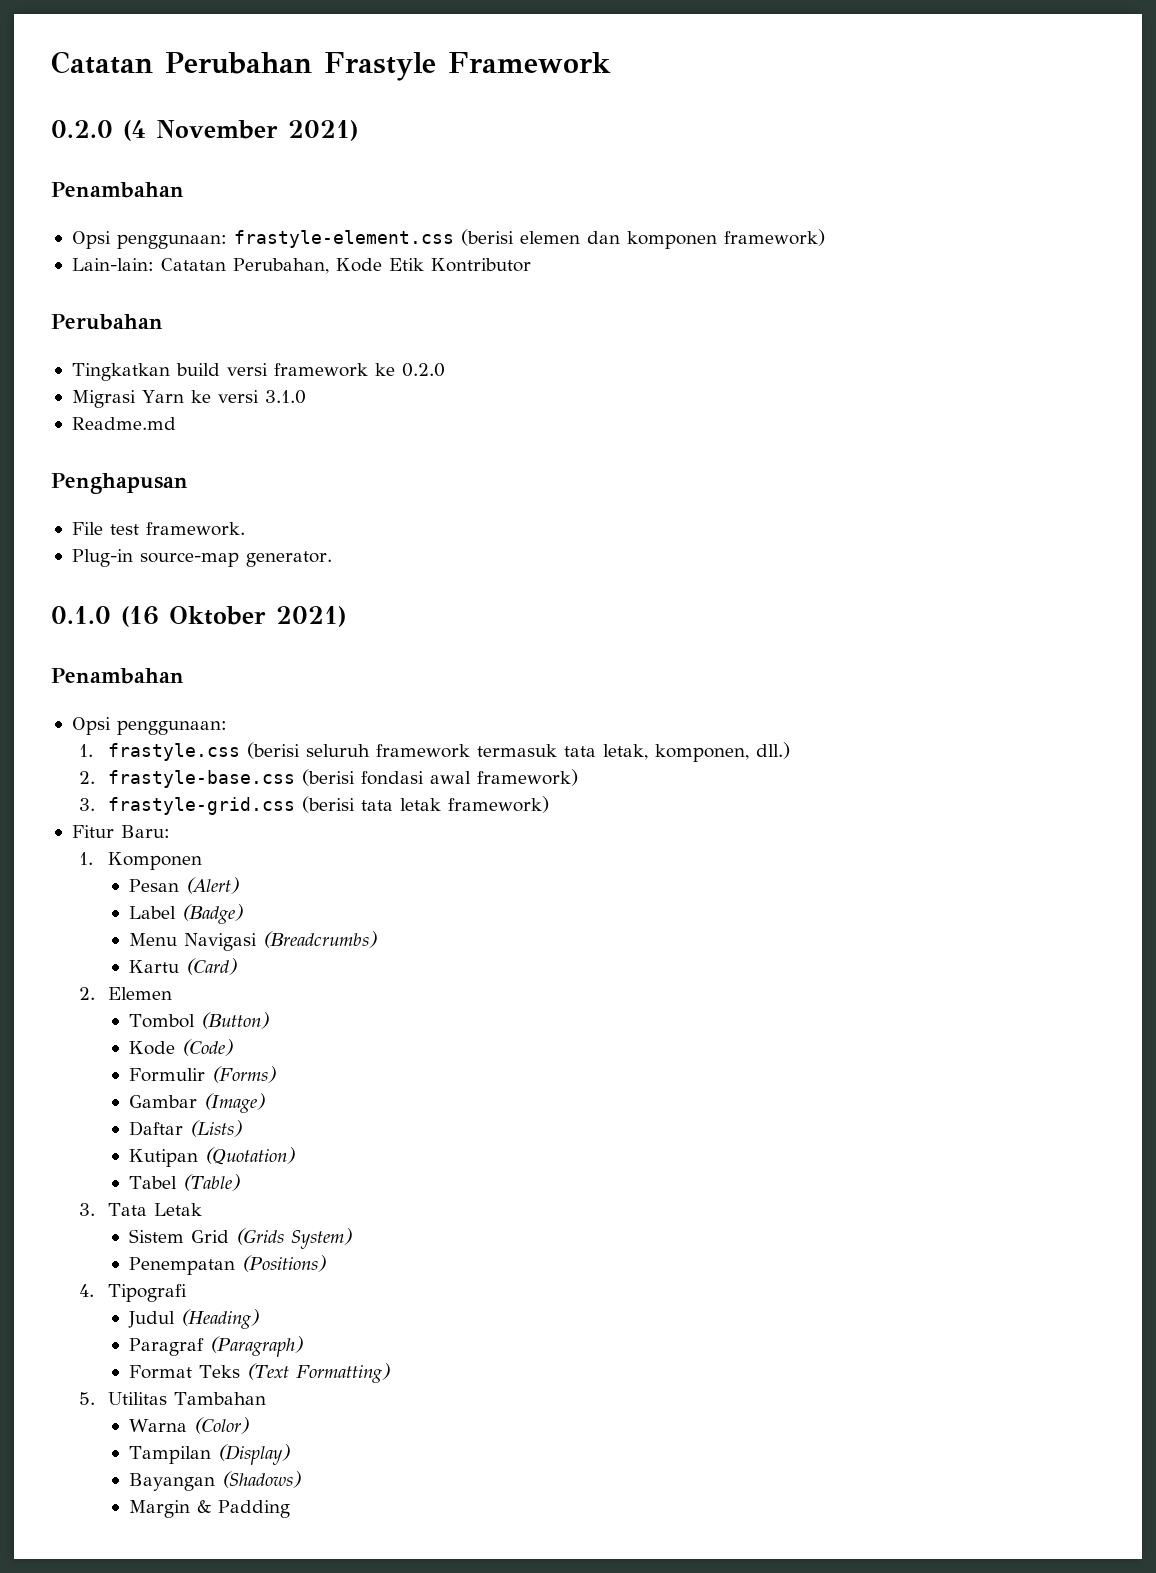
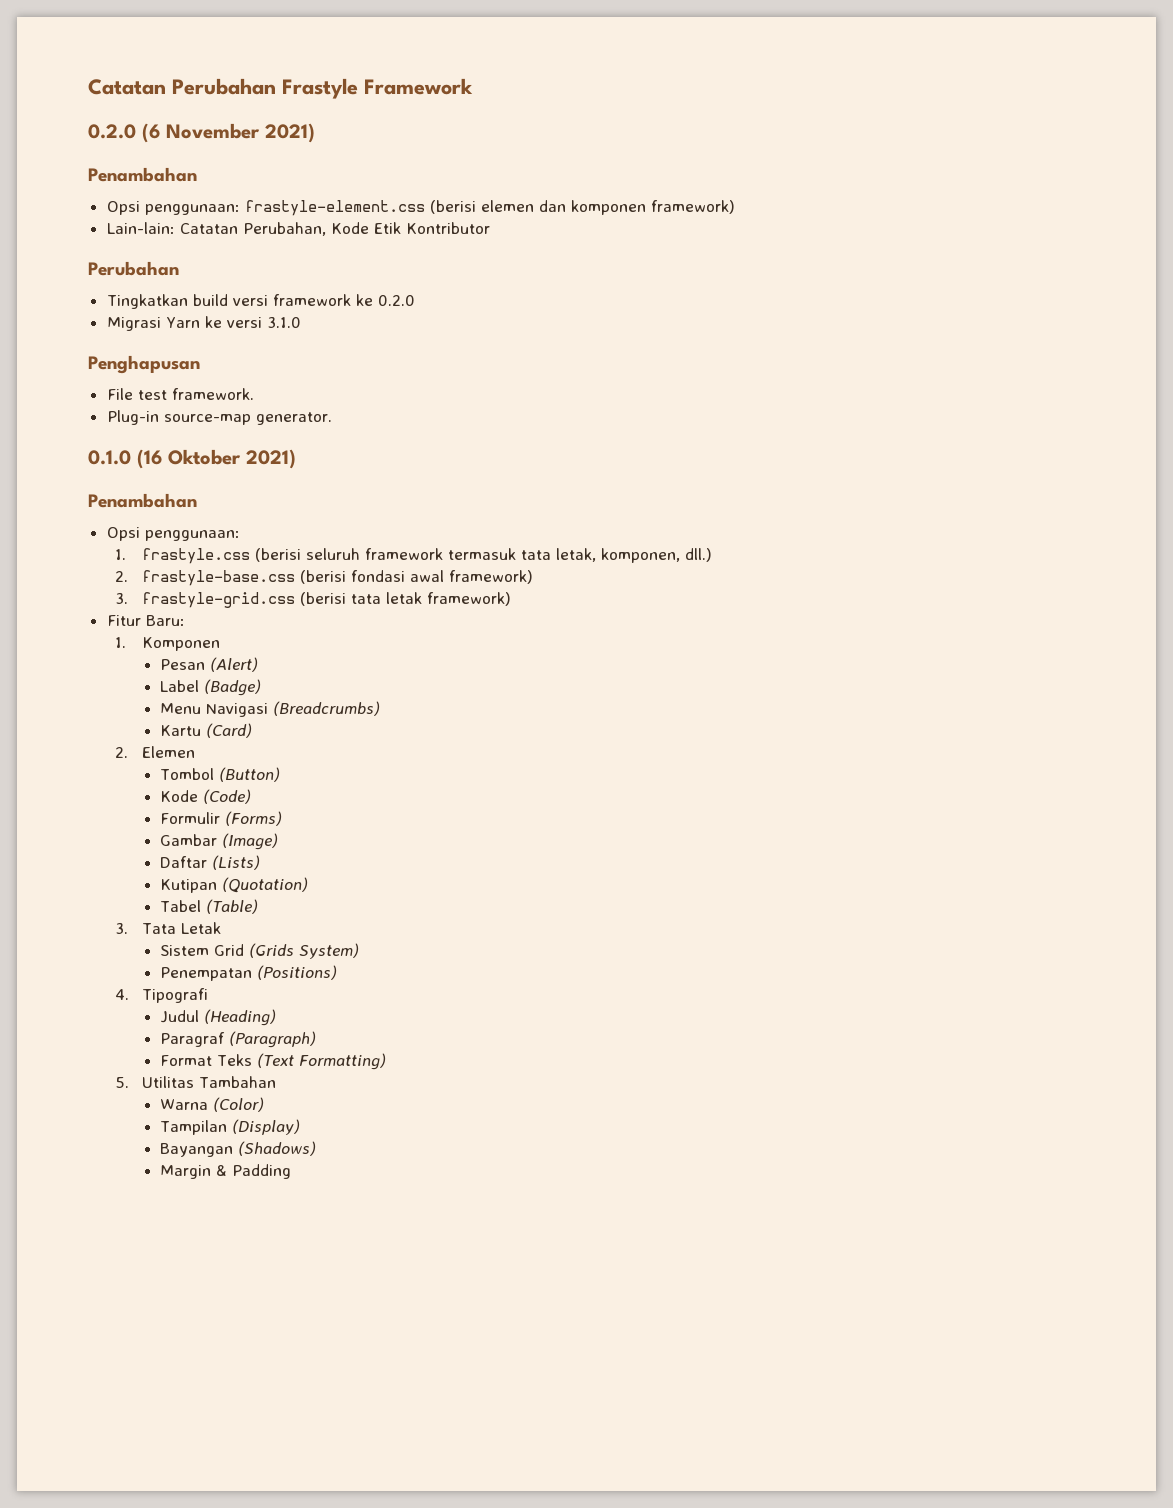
- 0.2.0 (4 November 2021)
+ 0.2.0 (6 November 2021)
- Readme.md

